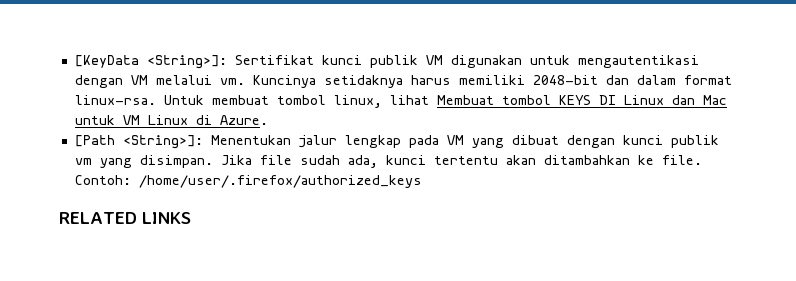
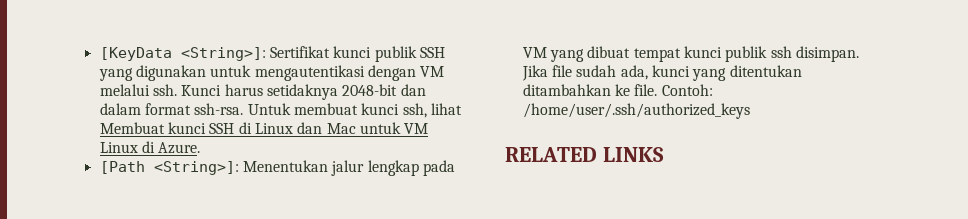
- [KeyData <String>]: Sertifikat kunci publik VM digunakan untuk mengautentikasi dengan VM melalui vm. Kuncinya setidaknya harus memiliki 2048-bit dan dalam format linux-rsa.
+ [KeyData <String>]: Sertifikat kunci publik SSH yang digunakan untuk mengautentikasi dengan VM melalui ssh. Kunci harus setidaknya 2048-bit dan dalam format ssh-rsa.
- Untuk membuat tombol linux, lihat Membuat tombol KEYS DI Linux dan Mac untuk VM Linux di Azure.
+ Untuk membuat kunci ssh, lihat Membuat kunci SSH di Linux dan Mac untuk VM Linux di Azure.
- [Path <String>]: Menentukan jalur lengkap pada VM yang dibuat dengan kunci publik vm yang disimpan.
+ [Path <String>]: Menentukan jalur lengkap pada VM yang dibuat tempat kunci publik ssh disimpan.
- Jika file sudah ada, kunci tertentu akan ditambahkan ke file.
+ Jika file sudah ada, kunci yang ditentukan ditambahkan ke file.
- Contoh: /home/user/.firefox/authorized_keys
+ Contoh: /home/user/.ssh/authorized_keys

